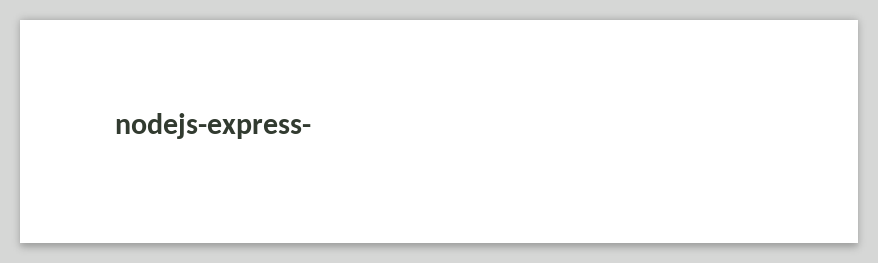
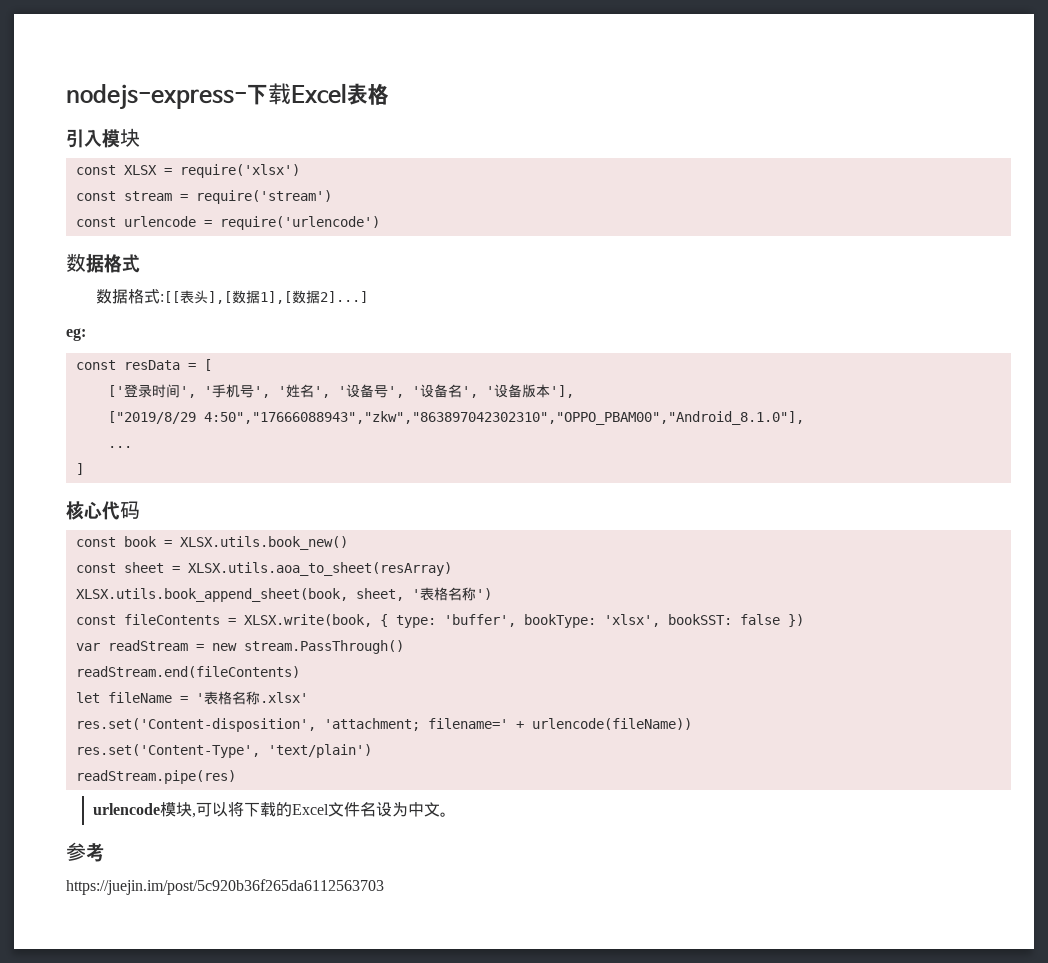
- nodejs-express-
+ nodejs-express-下载Excel表格
+ 引入模块
+ const XLSX = require('xlsx')
+ const stream = require('stream')
+ const urlencode = require('urlencode')
+ 数据格式
+ 数据格式:[[表头],[数据1],[数据2]...]
+ eg:
+ const resData = [
+ ['登录时间', '手机号', '姓名', '设备号', '设备名', '设备版本'],
+ ["2019/8/29 4:50","17666088943","zkw","863897042302310","OPPO_PBAM00","Android_8.1.0"],
+ ...
+ ]
+ 核心代码
+ const book = XLSX.utils.book_new()
+ const sheet = XLSX.utils.aoa_to_sheet(resArray)
+ XLSX.utils.book_append_sheet(book, sheet, '表格名称')
+ const fileContents = XLSX.write(book, { type: 'buffer', bookType: 'xlsx', bookSST: false })
+ var readStream = new stream.PassThrough()
+ readStream.end(fileContents)
+ let fileName = '表格名称.xlsx'
+ res.set('Content-disposition', 'attachment; filename=' + urlencode(fileName))
+ res.set('Content-Type', 'text/plain')
+ readStream.pipe(res)
+ urlencode模块,可以将下载的Excel文件名设为中文。
+ 参考
+ https://juejin.im/post/5c920b36f265da6112563703

